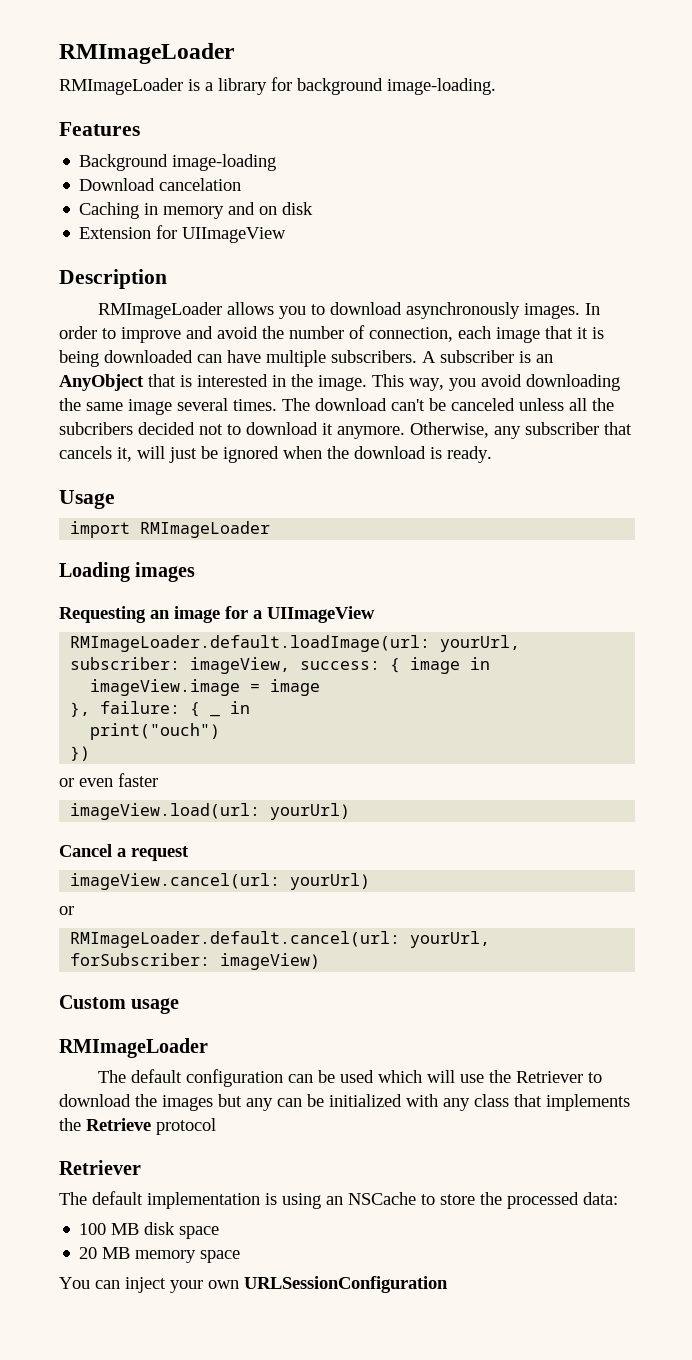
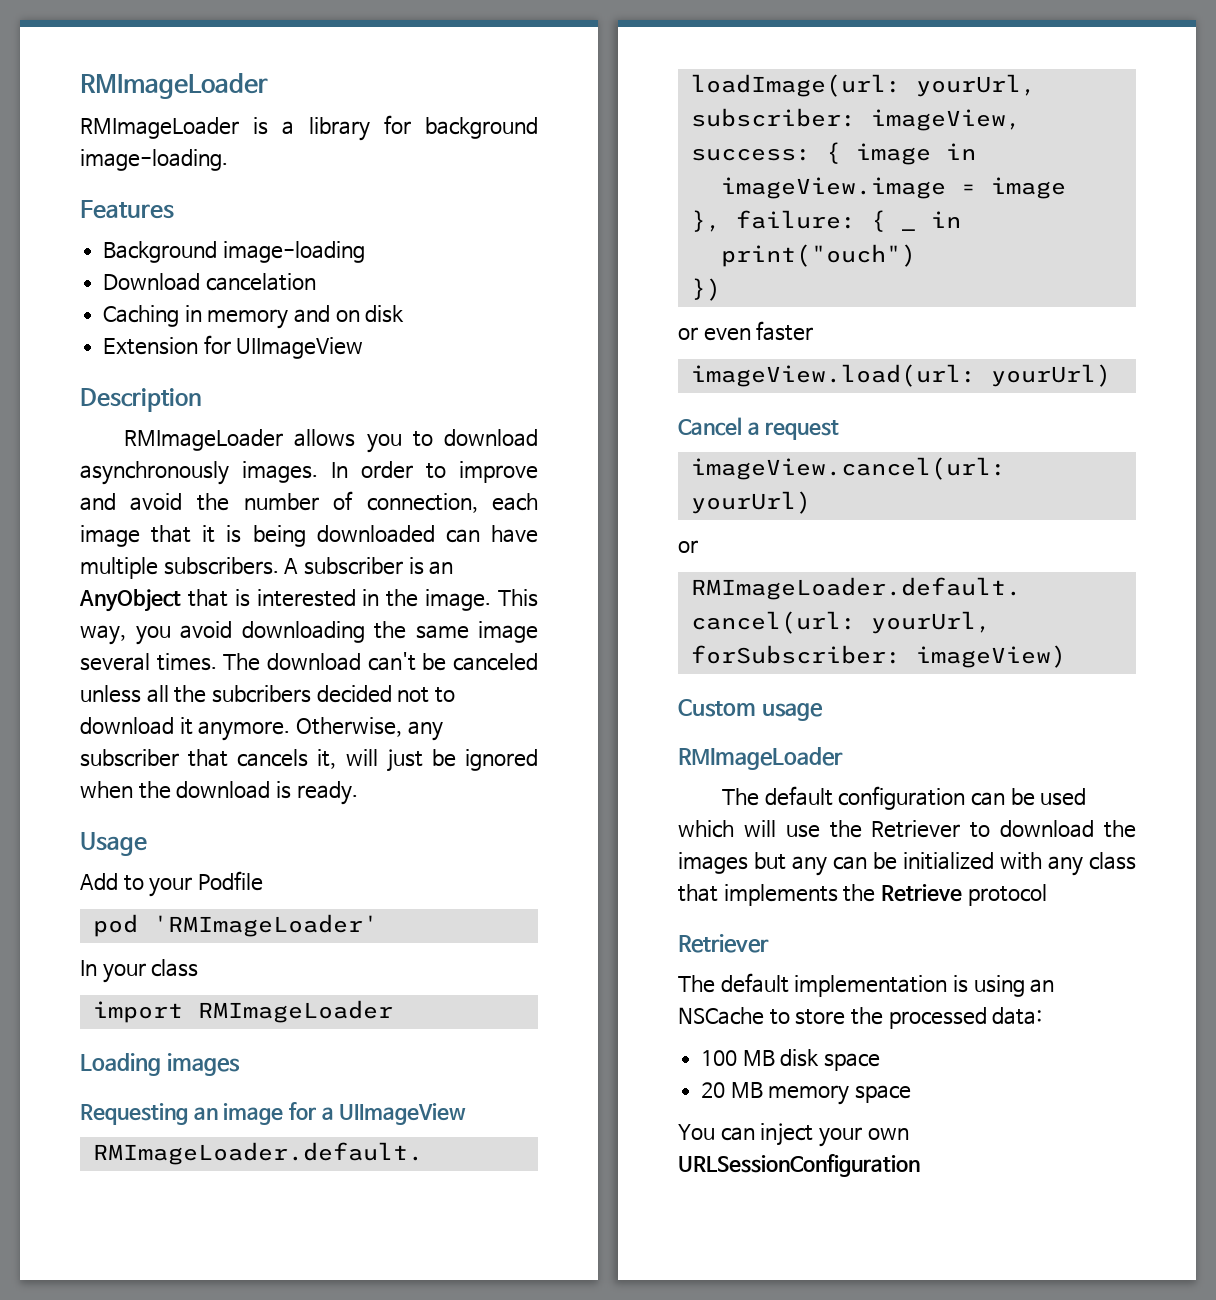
+ Add to your Podfile
+ pod 'RMImageLoader'
+ In your class

